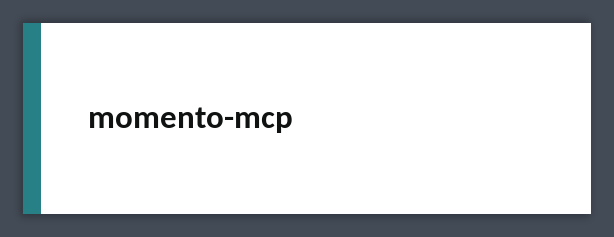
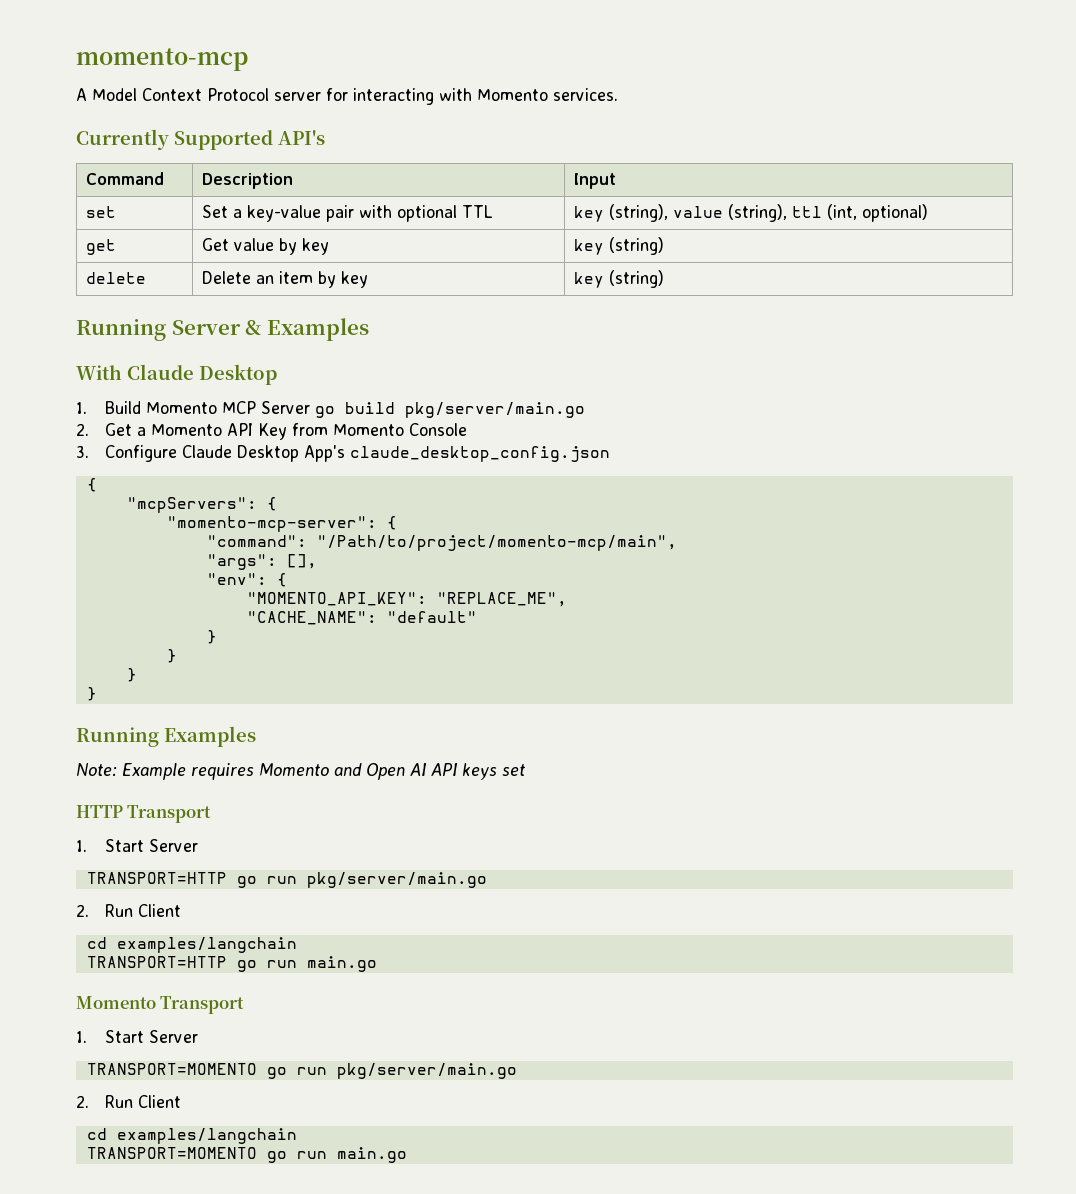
+ A Model Context Protocol server for interacting with Momento services.
+ Currently Supported API's
+ Command | Description | Input
+ set | Set a key-value pair with optional TTL | key (string), value (string), ttl (int, optional)
+ get | Get value by key | key (string)
+ delete | Delete an item by key | key (string)
+ Running Server & Examples
+ With Claude Desktop
+ 1. Build Momento MCP Server go build pkg/server/main.go
+ 2. Get a Momento API Key from Momento Console
+ 3. Configure Claude Desktop App's claude_desktop_config.json
+ {
+ "mcpServers": {
+ "momento-mcp-server": {
+ "command": "/Path/to/project/momento-mcp/main",
+ "args": [],
+ "env": {
+ "MOMENTO_API_KEY": "REPLACE_ME",
+ "CACHE_NAME": "default"
+ }
+ }
+ }
+ }
+ Running Examples
+ Note: Example requires Momento and Open AI API keys set
+ HTTP Transport
+ 1. Start Server
+ TRANSPORT=HTTP go run pkg/server/main.go
+ 2. Run Client
+ cd examples/langchain
+ TRANSPORT=HTTP go run main.go
+ Momento Transport
+ 1. Start Server
+ TRANSPORT=MOMENTO go run pkg/server/main.go
+ 2. Run Client
+ cd examples/langchain
+ TRANSPORT=MOMENTO go run main.go

